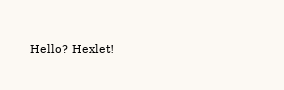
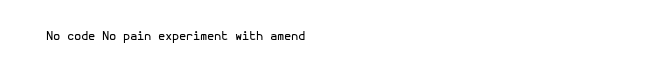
- Hello? Hexlet!
+ No code No pain experiment with amend

